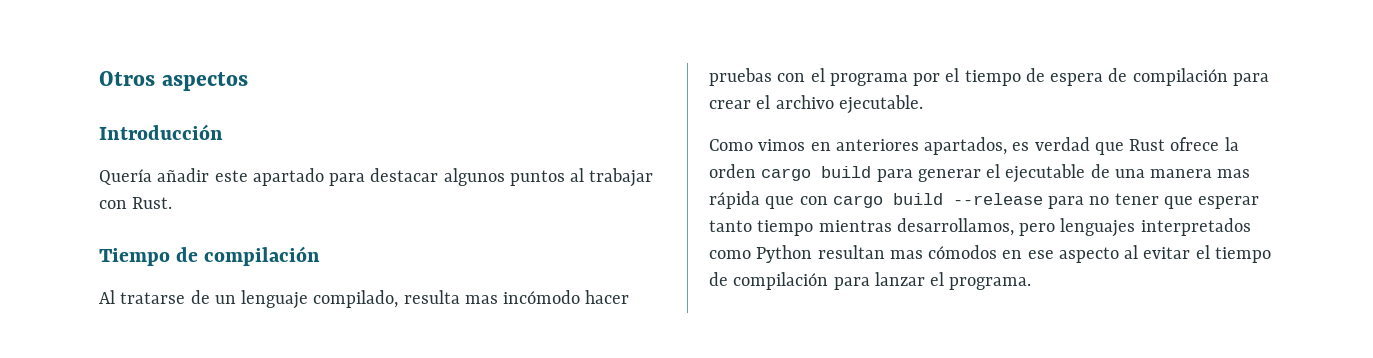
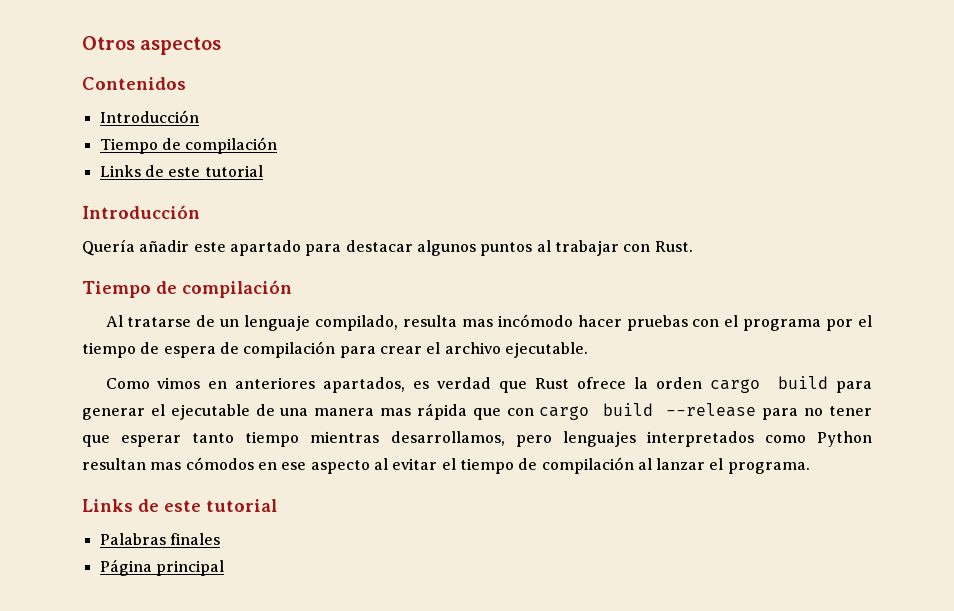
+ Contenidos
+ Introducción
+ Tiempo de compilación
+ Links de este tutorial
- Como vimos en anteriores apartados, es verdad que Rust ofrece la orden cargo build para generar el ejecutable de una manera mas rápida que con cargo build --release para no tener que esperar tanto tiempo mientras desarrollamos, pero lenguajes interpretados como Python resultan mas cómodos en ese aspecto al evitar el tiempo de compilación para lanzar el programa.
+ Como vimos en anteriores apartados, es verdad que Rust ofrece la orden cargo build para generar el ejecutable de una manera mas rápida que con cargo build --release para no tener que esperar tanto tiempo mientras desarrollamos, pero lenguajes interpretados como Python resultan mas cómodos en ese aspecto al evitar el tiempo de compilación al lanzar el programa.
+ Links de este tutorial
+ Palabras finales
+ Página principal

